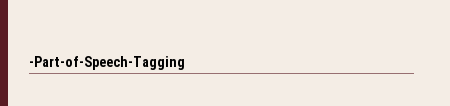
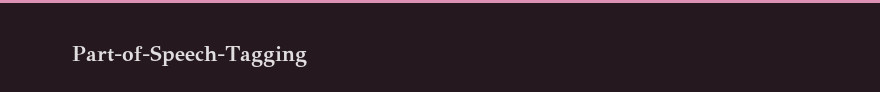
- -Part-of-Speech-Tagging
+ Part-of-Speech-Tagging

